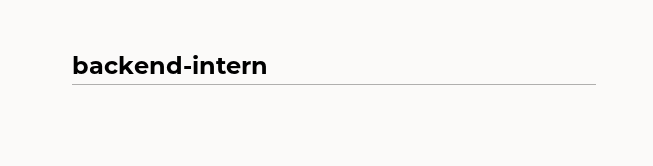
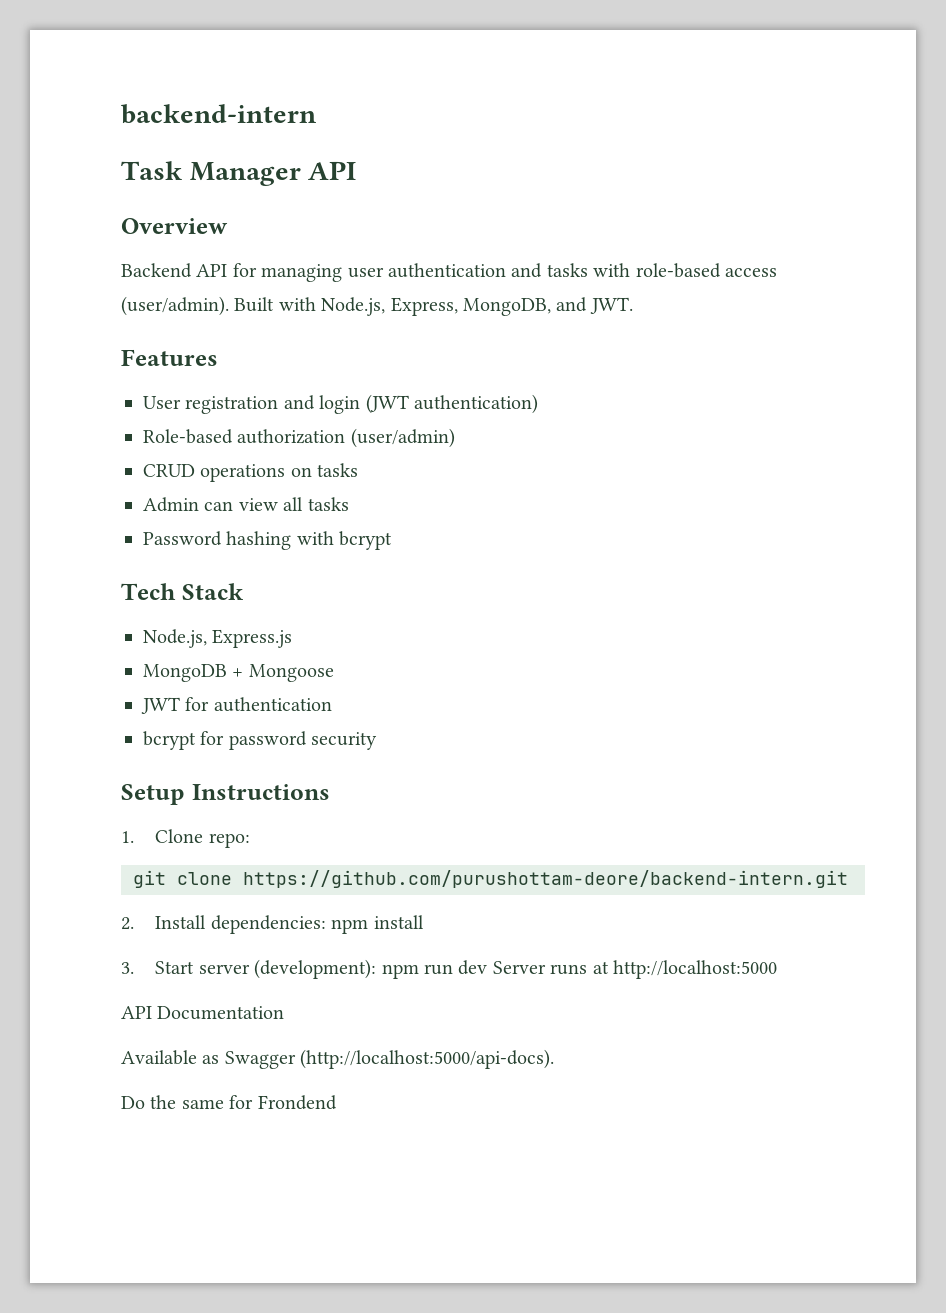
+ Task Manager API
+ Overview
+ Backend API for managing user authentication and tasks with role-based access (user/admin). Built with Node.js, Express, MongoDB, and JWT.
+ Features
+ User registration and login (JWT authentication)
+ Role-based authorization (user/admin)
+ CRUD operations on tasks
+ Admin can view all tasks
+ Password hashing with bcrypt
+ Tech Stack
+ Node.js, Express.js
+ MongoDB + Mongoose
+ JWT for authentication
+ bcrypt for password security
+ Setup Instructions
+ 1. Clone repo:
+ git clone https://github.com/purushottam-deore/backend-intern.git
+ 2. Install dependencies: npm install
+ 3. Start server (development): npm run dev Server runs at http://localhost:5000
+ API Documentation
+ Available as Swagger (http://localhost:5000/api-docs).
+ Do the same for Frondend

